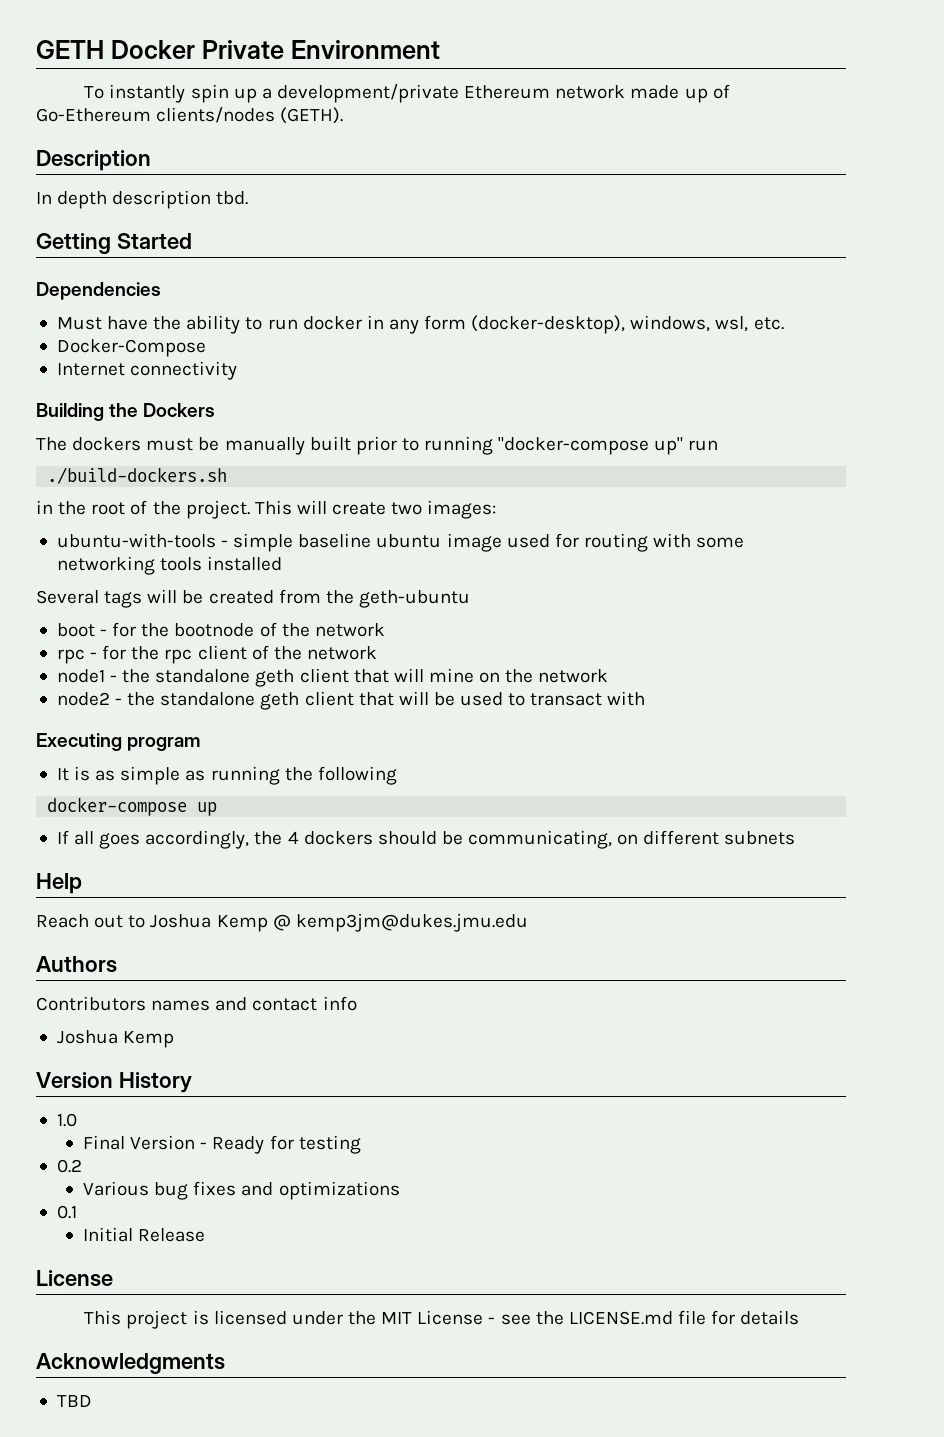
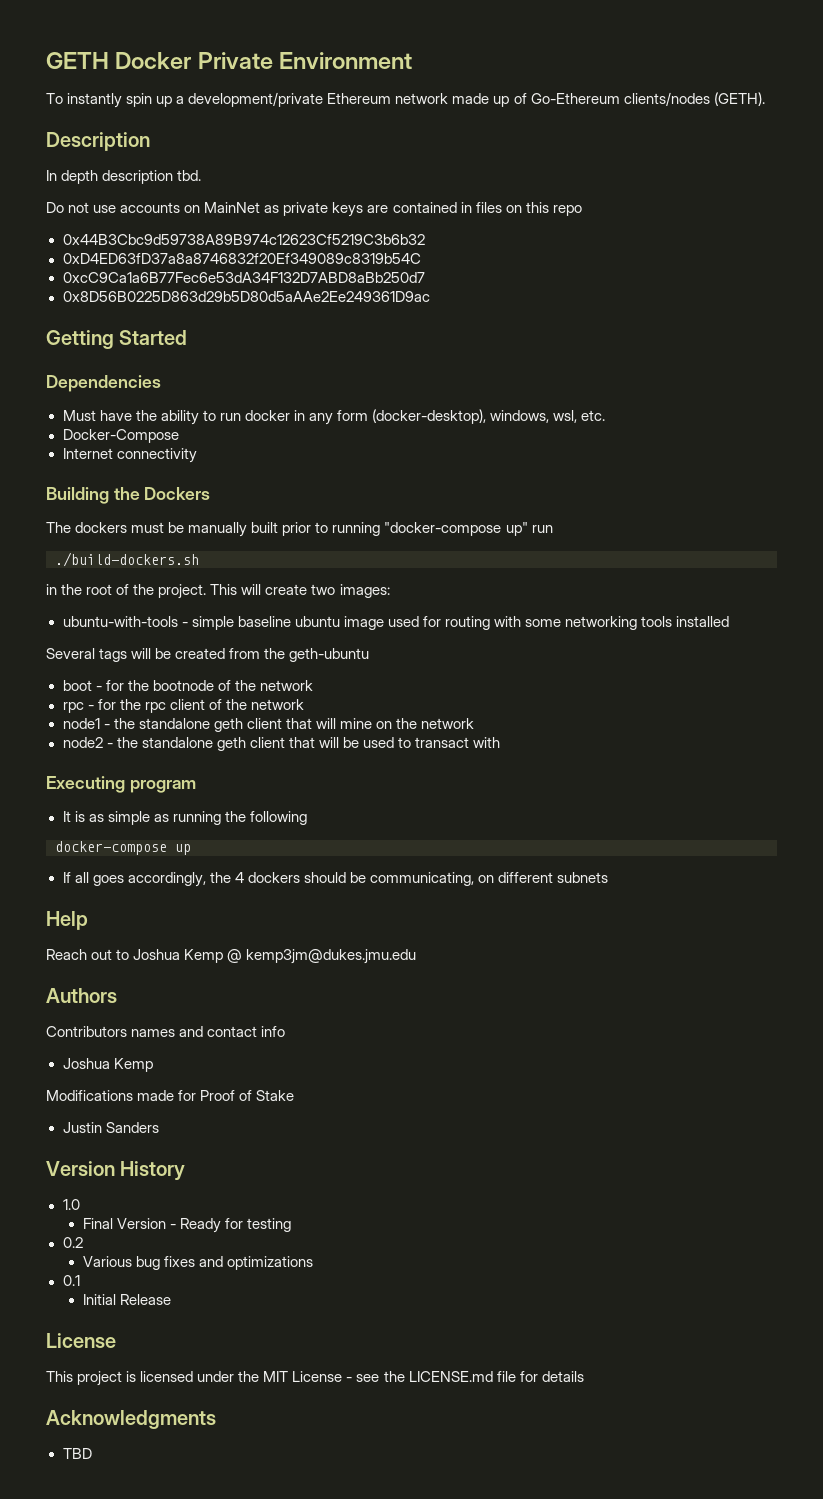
+ Do not use accounts on MainNet as private keys are contained in files on this repo
+ 0x44B3Cbc9d59738A89B974c12623Cf5219C3b6b32
+ 0xD4ED63fD37a8a8746832f20Ef349089c8319b54C
+ 0xcC9Ca1a6B77Fec6e53dA34F132D7ABD8aBb250d7
+ 0x8D56B0225D863d29b5D80d5aAAe2Ee249361D9ac
+ Modifications made for Proof of Stake
+ Justin Sanders

